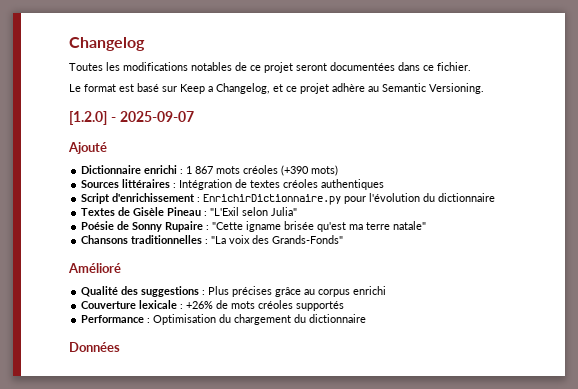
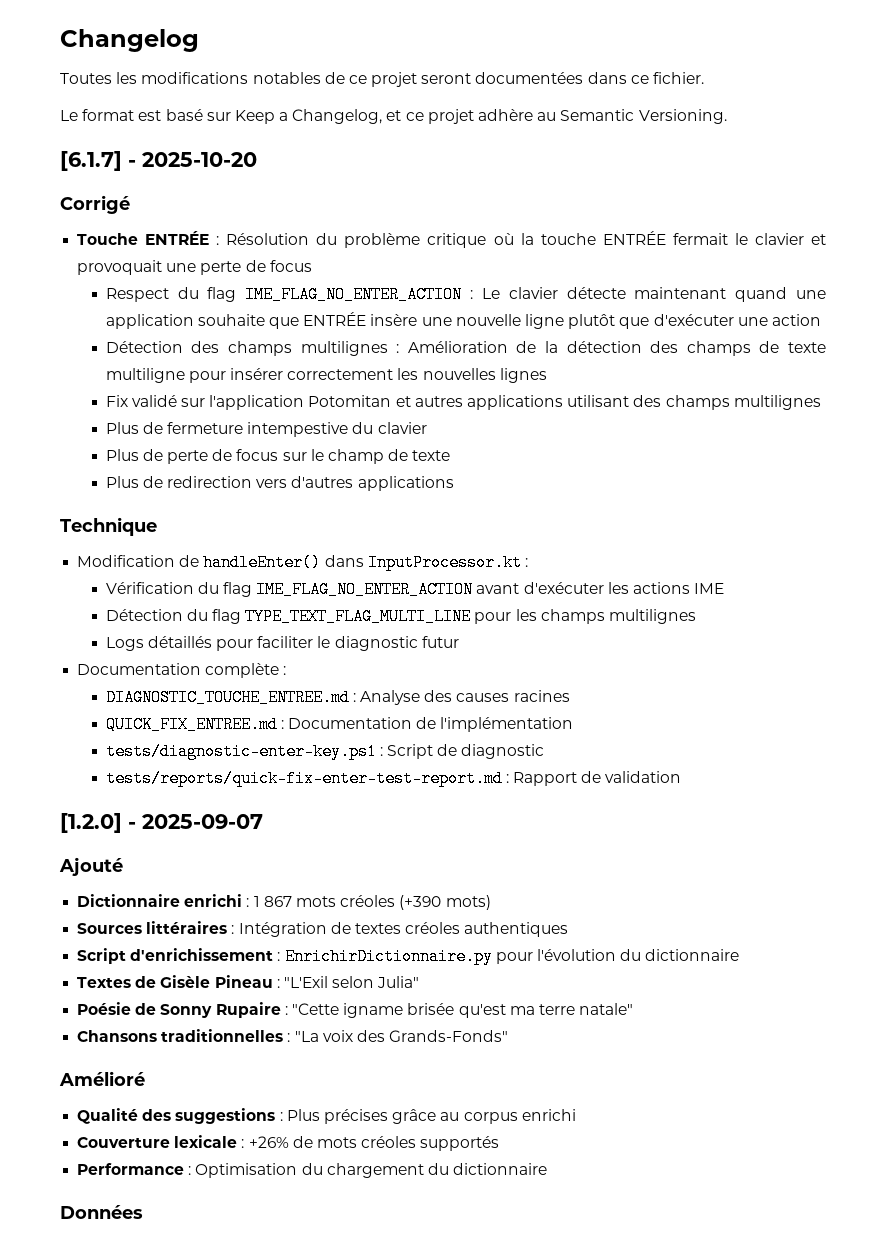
+ [6.1.7] - 2025-10-20
+ Corrigé
+ Touche ENTRÉE : Résolution du problème critique où la touche ENTRÉE fermait le clavier et provoquait une perte de focus
+ Respect du flag IME_FLAG_NO_ENTER_ACTION : Le clavier détecte maintenant quand une application souhaite que ENTRÉE insère une nouvelle ligne plutôt que d'exécuter une action
+ Détection des champs multilignes : Amélioration de la détection des champs de texte multiligne pour insérer correctement les nouvelles lignes
+ Fix validé sur l'application Potomitan et autres applications utilisant des champs multilignes
+ Plus de fermeture intempestive du clavier
+ Plus de perte de focus sur le champ de texte
+ Plus de redirection vers d'autres applications
+ Technique
+ Modification de handleEnter() dans InputProcessor.kt :
+ Vérification du flag IME_FLAG_NO_ENTER_ACTION avant d'exécuter les actions IME
+ Détection du flag TYPE_TEXT_FLAG_MULTI_LINE pour les champs multilignes
+ Logs détaillés pour faciliter le diagnostic futur
+ Documentation complète :
+ DIAGNOSTIC_TOUCHE_ENTREE.md : Analyse des causes racines
+ QUICK_FIX_ENTREE.md : Documentation de l'implémentation
+ tests/diagnostic-enter-key.ps1 : Script de diagnostic
+ tests/reports/quick-fix-enter-test-report.md : Rapport de validation

